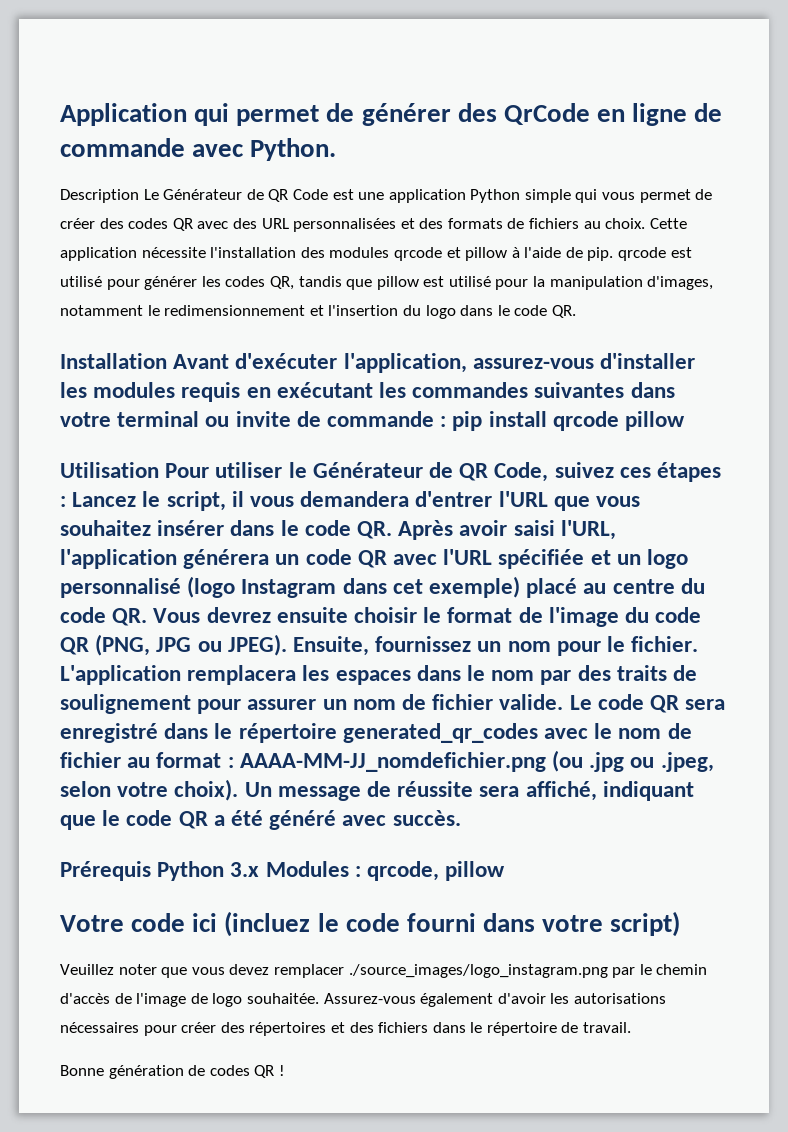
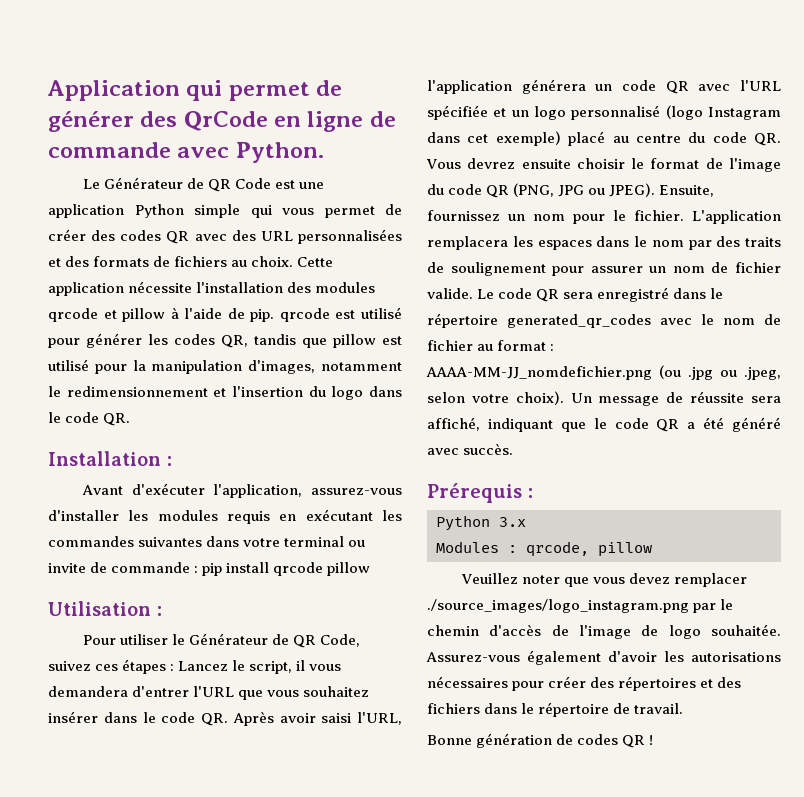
- Description Le Générateur de QR Code est une application Python simple qui vous permet de créer des codes QR avec des URL personnalisées et des formats de fichiers au choix.
+ Le Générateur de QR Code est une application Python simple qui vous permet de créer des codes QR avec des URL personnalisées et des formats de fichiers au choix.
- Installation Avant d'exécuter l'application, assurez-vous d'installer les modules requis en exécutant les commandes suivantes dans votre terminal ou invite de commande : pip install qrcode pillow
+ Installation :
+ Avant d'exécuter l'application, assurez-vous d'installer les modules requis en exécutant les commandes suivantes dans votre terminal ou invite de commande : pip install qrcode pillow
- Utilisation Pour utiliser le Générateur de QR Code, suivez ces étapes :
+ Utilisation :
+ Pour utiliser le Générateur de QR Code, suivez ces étapes :
- Prérequis Python 3.x Modules : qrcode, pillow
+ Prérequis :
+ Python 3.x
+ Modules : qrcode, pillow
- Votre code ici (incluez le code fourni dans votre script)

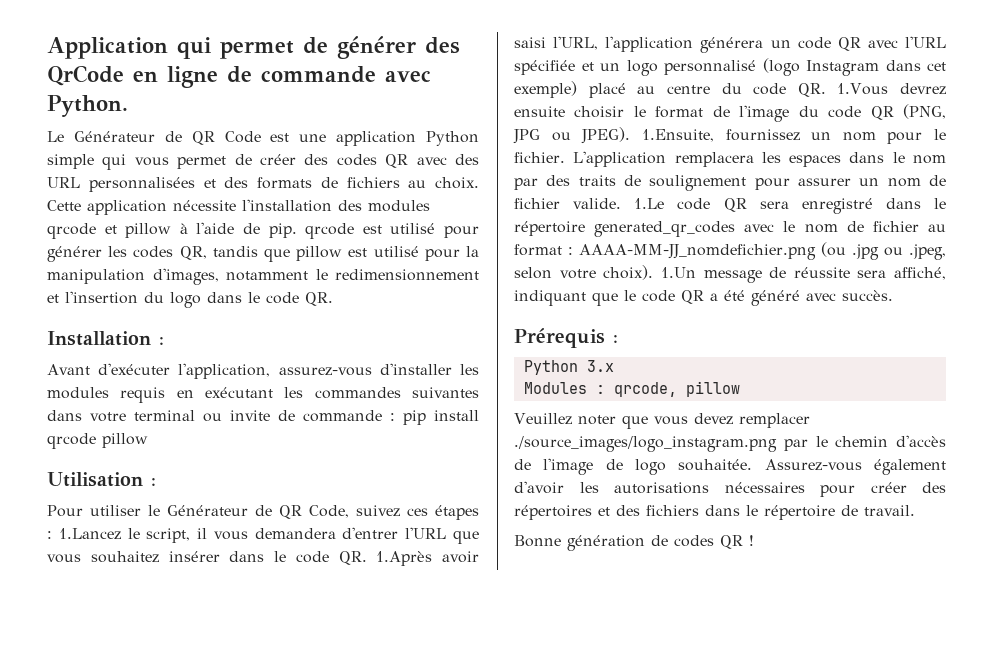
- Lancez le script, il vous demandera d'entrer l'URL que vous souhaitez insérer dans le code QR. Après avoir saisi l'URL, l'application générera un code QR avec l'URL spécifiée et un logo personnalisé (logo Instagram dans cet exemple) placé au centre du code QR. Vous devrez ensuite choisir le format de l'image du code QR (PNG, JPG ou JPEG).
+ 1.Lancez le script, il vous demandera d'entrer l'URL que vous souhaitez insérer dans le code QR. 1.Après avoir saisi l'URL, l'application générera un code QR avec l'URL spécifiée et un logo personnalisé (logo Instagram dans cet exemple) placé au centre du code QR. 1.Vous devrez ensuite choisir le format de l'image du code QR (PNG, JPG ou JPEG).
- Ensuite, fournissez un nom pour le fichier.
+ 1.Ensuite, fournissez un nom pour le fichier.
- Le code QR sera enregistré dans le répertoire generated_qr_codes avec le nom de fichier au format : AAAA-MM-JJ_nomdefichier.png (ou .jpg ou .jpeg, selon votre choix).
+ 1.Le code QR sera enregistré dans le répertoire generated_qr_codes avec le nom de fichier au format : AAAA-MM-JJ_nomdefichier.png (ou .jpg ou .jpeg, selon votre choix).
- Un message de réussite sera affiché, indiquant que le code QR a été généré avec succès.
+ 1.Un message de réussite sera affiché, indiquant que le code QR a été généré avec succès.

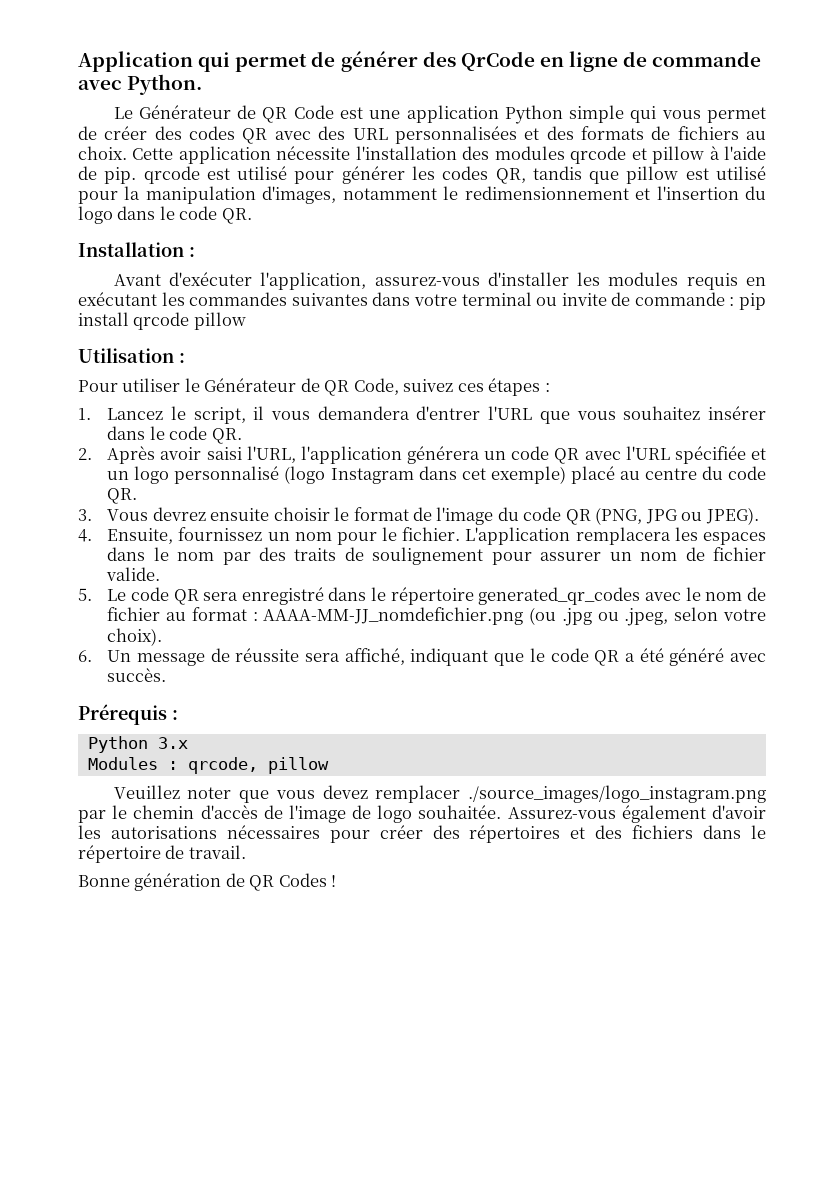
- Pour utiliser le Générateur de QR Code, suivez ces étapes : 1.Lancez le script, il vous demandera d'entrer l'URL que vous souhaitez insérer dans le code QR. 1.Après avoir saisi l'URL, l'application générera un code QR avec l'URL spécifiée et un logo personnalisé (logo Instagram dans cet exemple) placé au centre du code QR. 1.Vous devrez ensuite choisir le format de l'image du code QR (PNG, JPG ou JPEG). 1.Ensuite, fournissez un nom pour le fichier.
+ Pour utiliser le Générateur de QR Code, suivez ces étapes :
+ 1. Lancez le script, il vous demandera d'entrer l'URL que vous souhaitez insérer dans le code QR.
+ 2. Après avoir saisi l'URL, l'application générera un code QR avec l'URL spécifiée et un logo personnalisé (logo Instagram dans cet exemple) placé au centre du code QR.
+ 3. Vous devrez ensuite choisir le format de l'image du code QR (PNG, JPG ou JPEG).
+ 4. Ensuite, fournissez un nom pour le fichier.
- L'application remplacera les espaces dans le nom par des traits de soulignement pour assurer un nom de fichier valide. 1.Le code QR sera enregistré dans le répertoire generated_qr_codes avec le nom de fichier au format : AAAA-MM-JJ_nomdefichier.png (ou .jpg ou .jpeg, selon votre choix). 1.Un message de réussite sera affiché, indiquant que le code QR a été généré avec succès.
+ L'application remplacera les espaces dans le nom par des traits de soulignement pour assurer un nom de fichier valide.
+ 5. Le code QR sera enregistré dans le répertoire generated_qr_codes avec le nom de fichier au format : AAAA-MM-JJ_nomdefichier.png (ou .jpg ou .jpeg, selon votre choix).
+ 6. Un message de réussite sera affiché, indiquant que le code QR a été généré avec succès.
- Bonne génération de codes QR !
+ Bonne génération de QR Codes !

